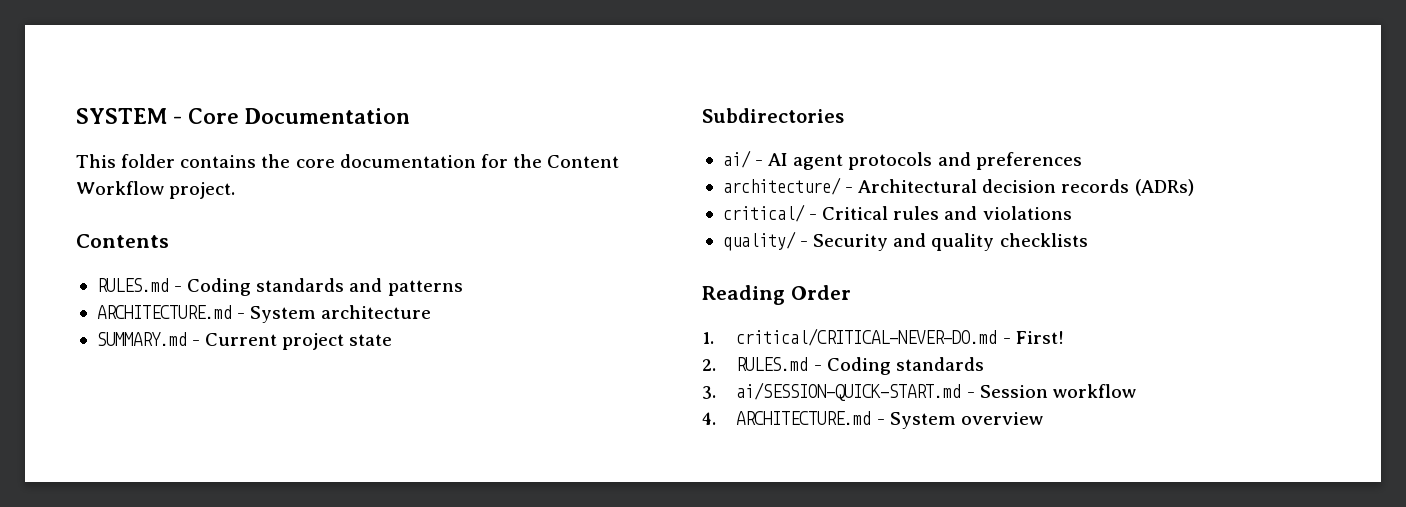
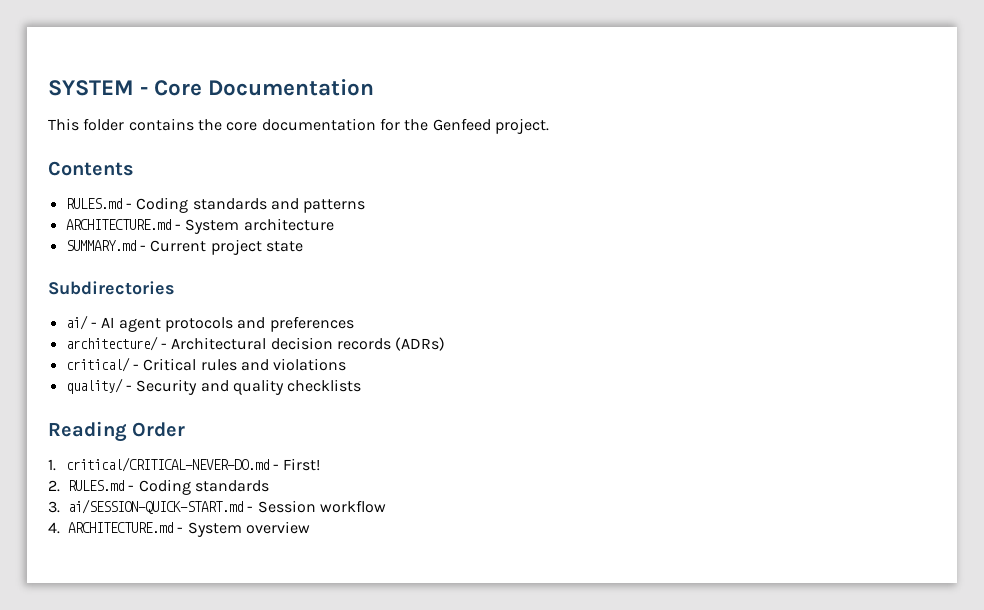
- This folder contains the core documentation for the Content Workflow project.
+ This folder contains the core documentation for the Genfeed project.

